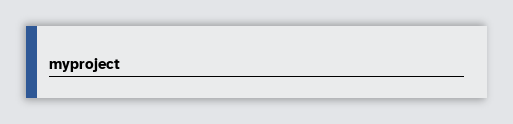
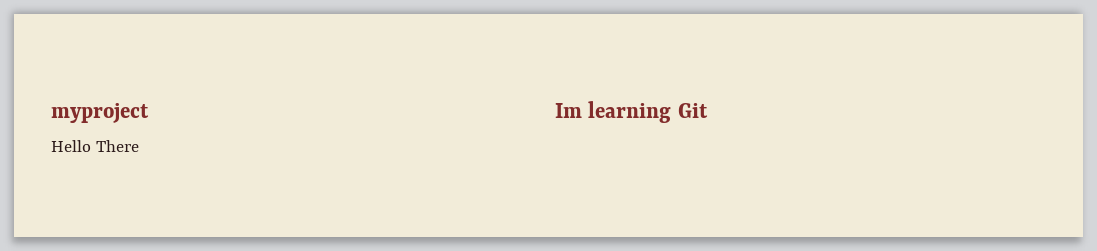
+ Hello There
+ Im learning Git

